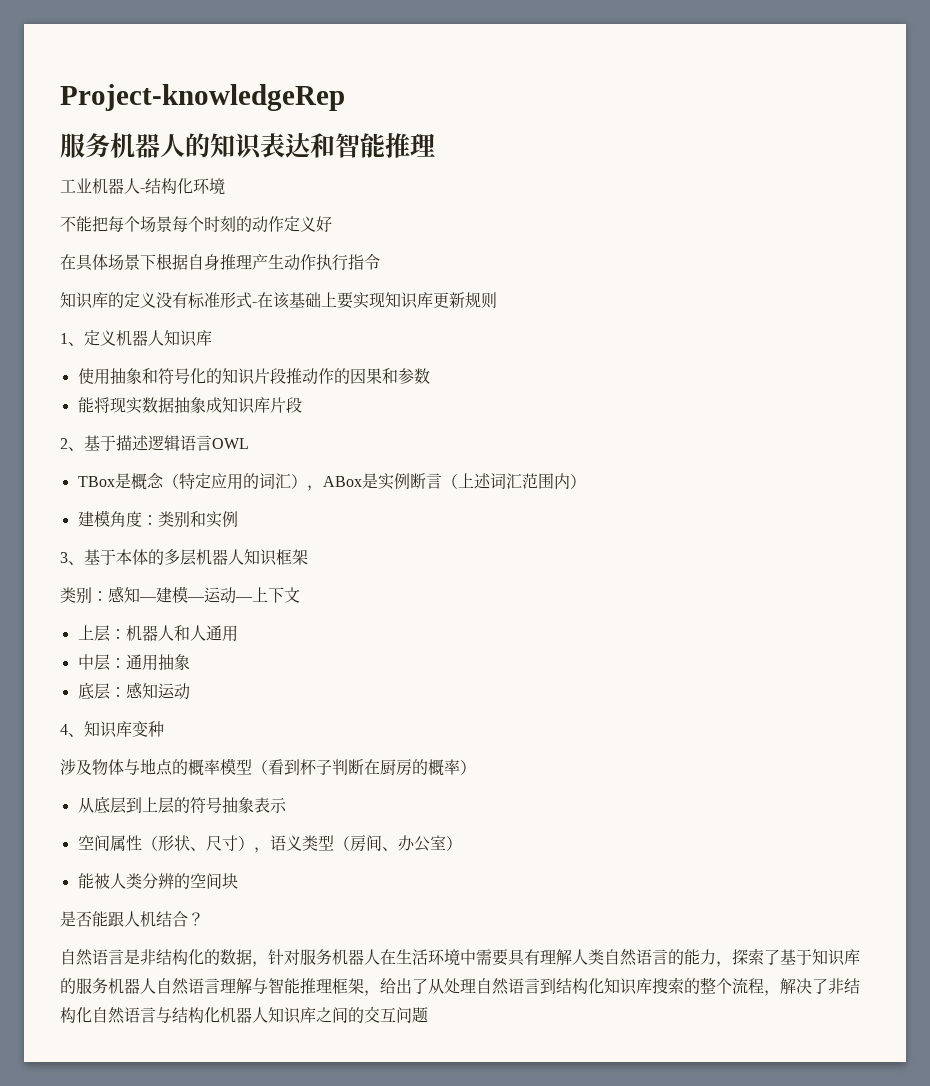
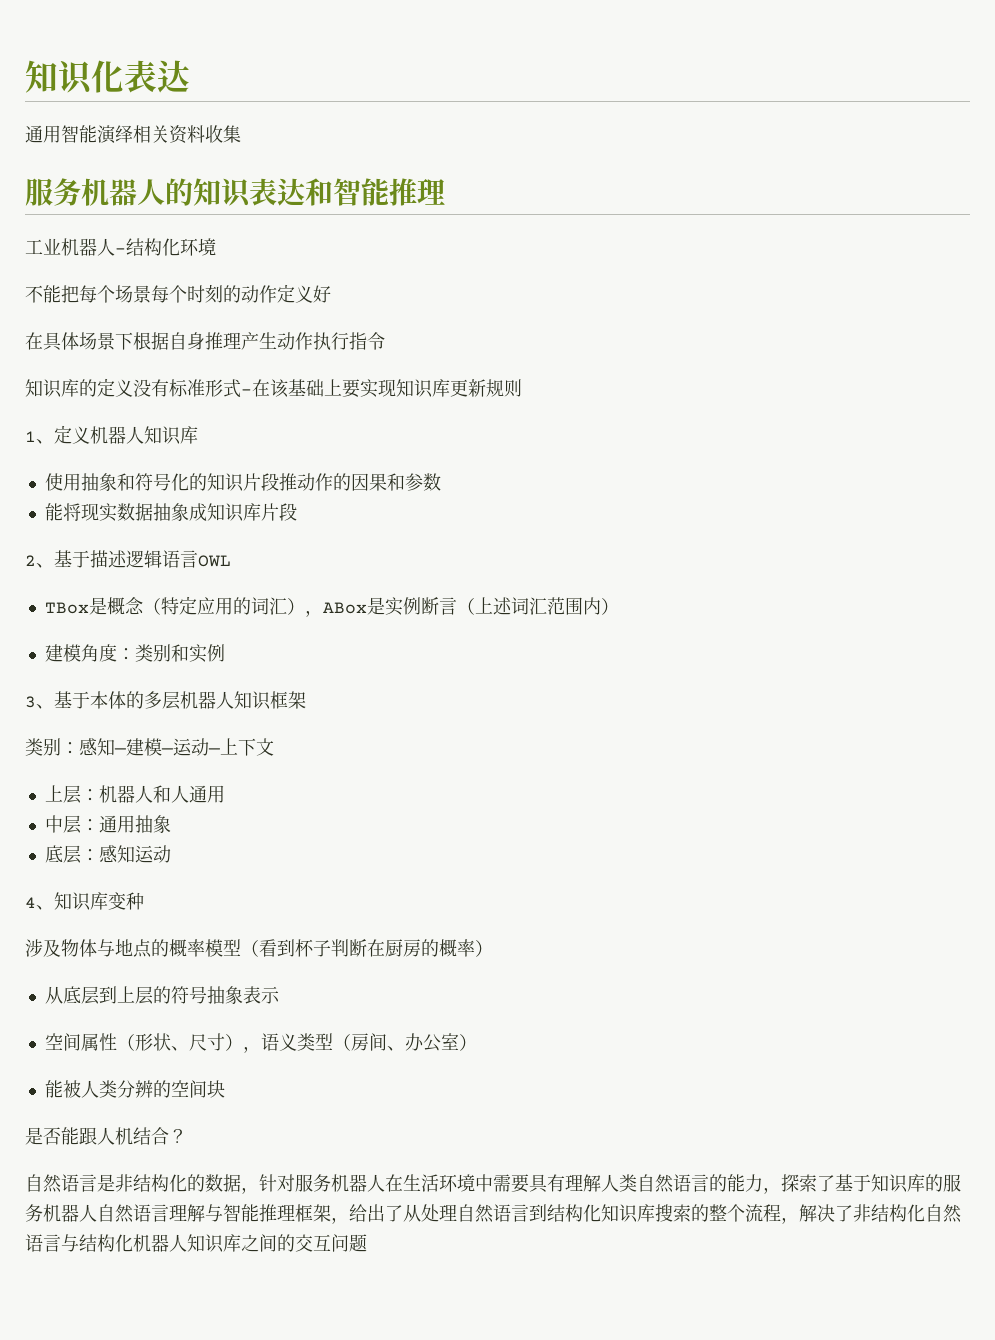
- Project-knowledgeRep
+ 知识化表达
+ 通用智能演绎相关资料收集

